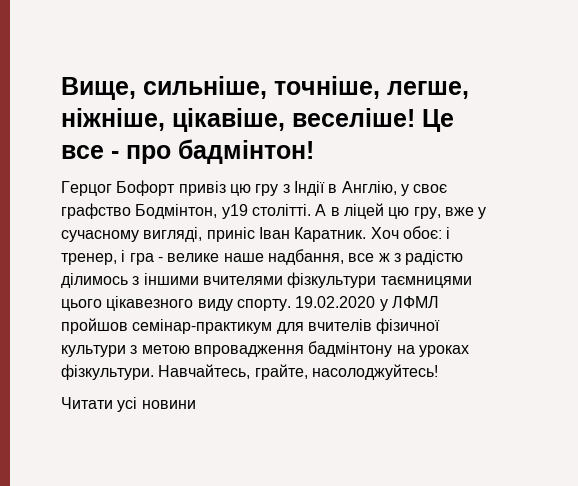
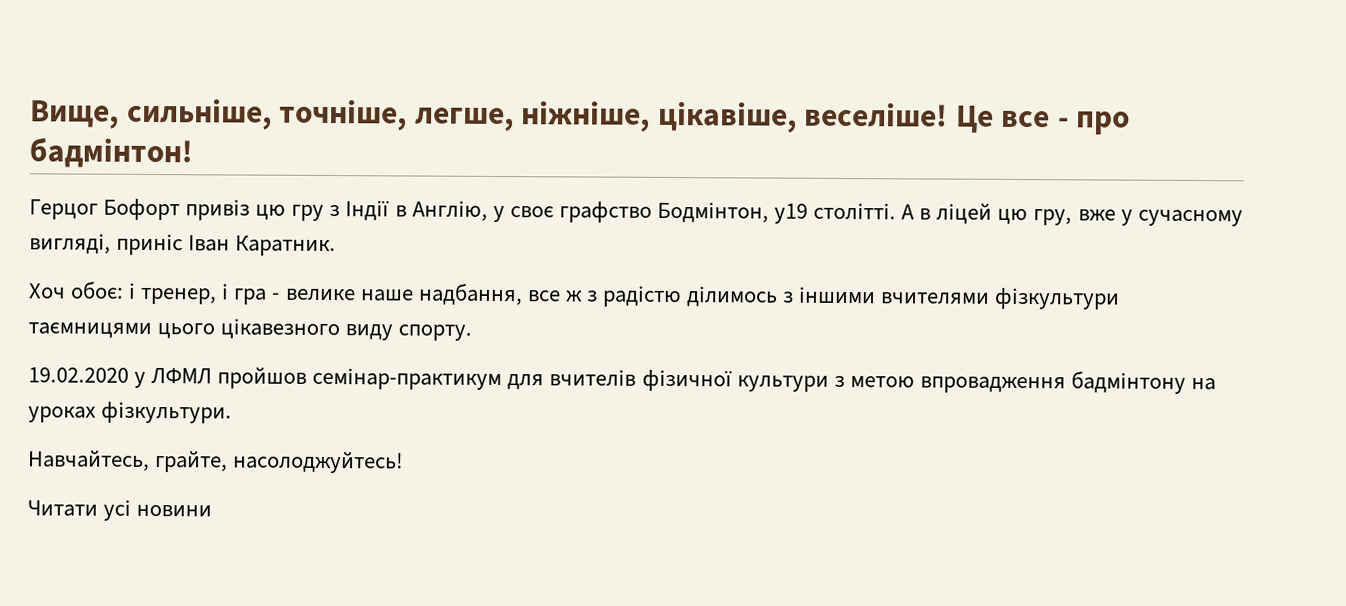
- А в ліцей цю гру, вже у сучасному вигляді, приніс Іван Каратник. Хоч обоє: і тренер, і гра - велике наше надбання, все ж з радістю ділимось з іншими вчителями фізкультури таємницями цього цікавезного виду спорту. 19.02.2020 у ЛФМЛ пройшов семінар-практикум для вчителів фізичної культури з метою впровадження бадмінтону на уроках фізкультури. Навчайтесь, грайте, насолоджуйтесь!
+ А в ліцей цю гру, вже у сучасному вигляді, приніс Іван Каратник.
+ Хоч обоє: і тренер, і гра - велике наше надбання, все ж з радістю ділимось з іншими вчителями фізкультури таємницями цього цікавезного виду спорту.
+ 19.02.2020 у ЛФМЛ пройшов семінар-практикум для вчителів фізичної культури з метою впровадження бадмінтону на уроках фізкультури.
+ Навчайтесь, грайте, насолоджуйтесь!

